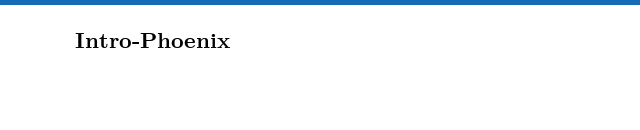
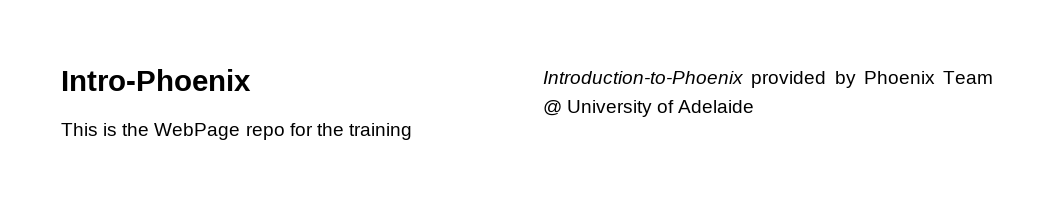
+ This is the WebPage repo for the training Introduction-to-Phoenix provided by Phoenix Team @ University of Adelaide

